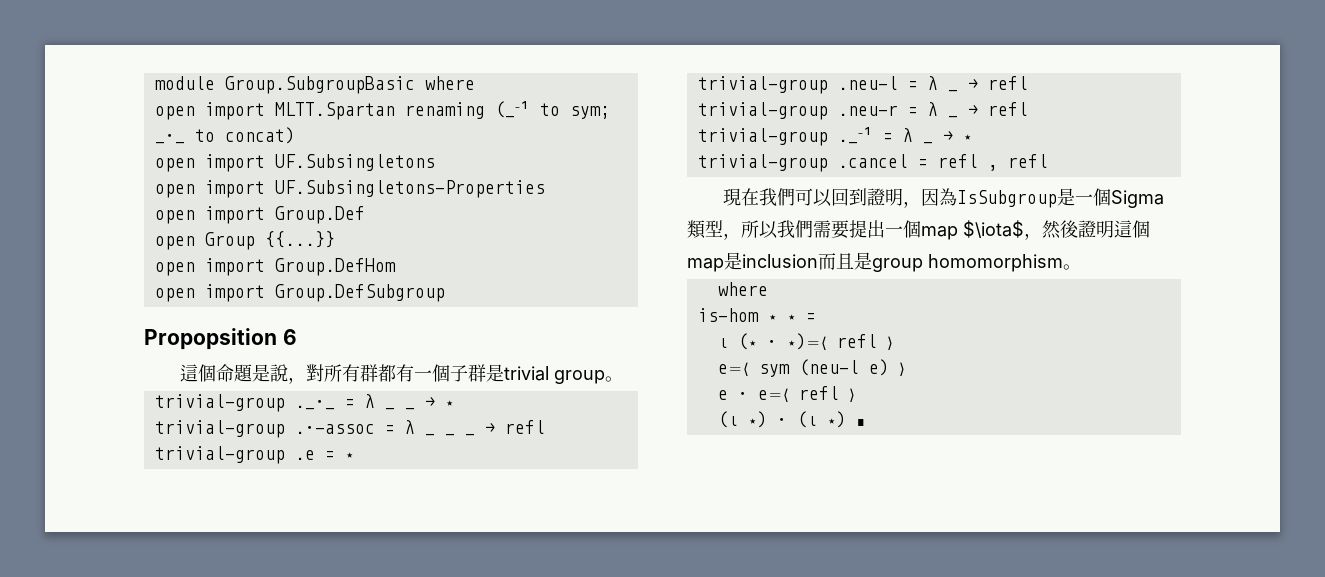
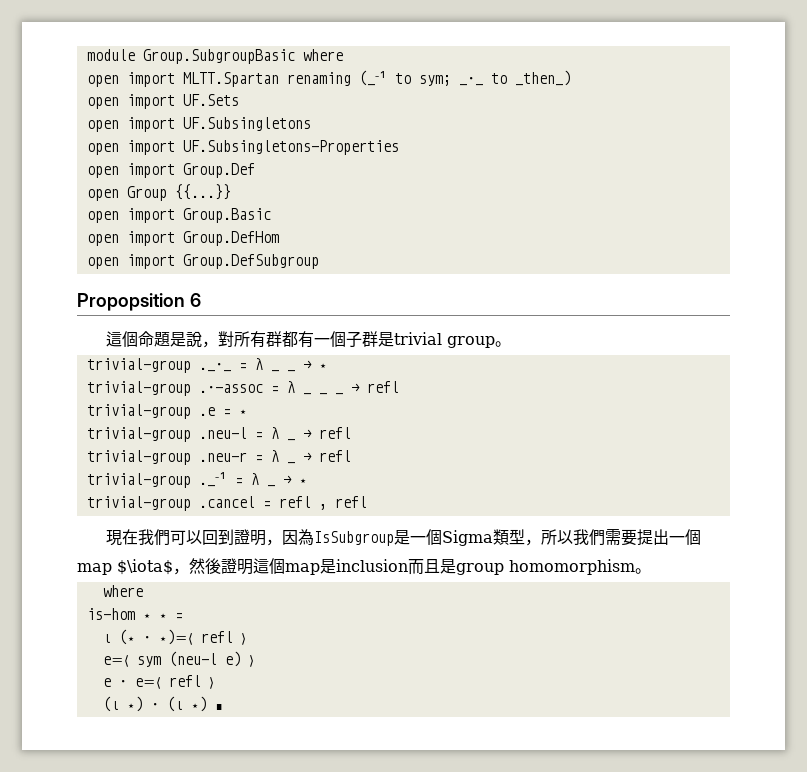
- open import MLTT.Spartan renaming (_⁻¹ to sym; _∙_ to concat)
+ open import MLTT.Spartan renaming (_⁻¹ to sym; _∙_ to _then_)
+ open import UF.Sets
+ open import Group.Basic

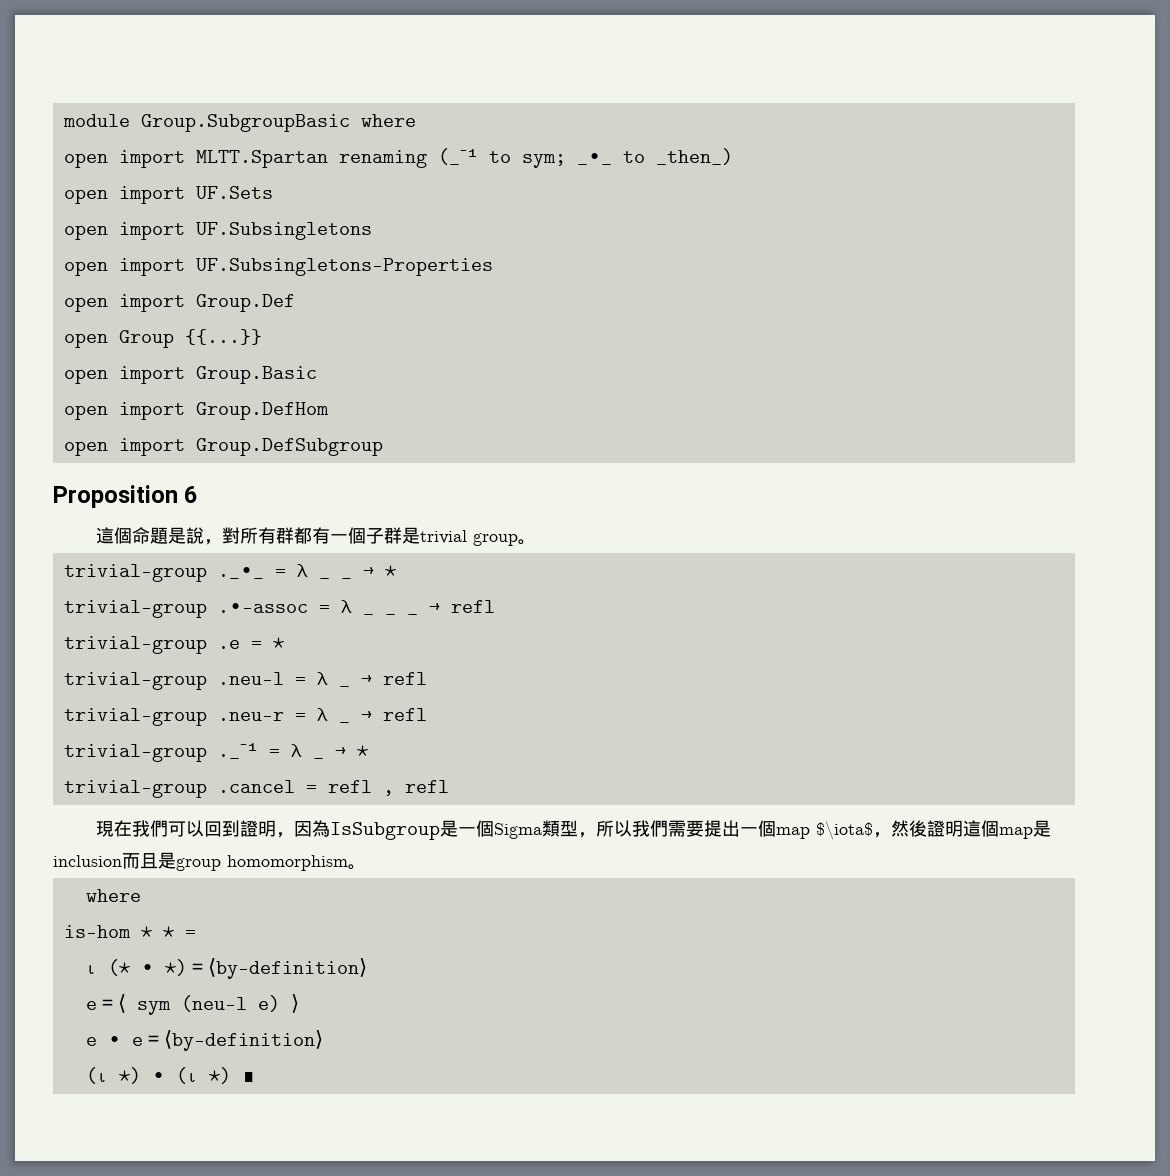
- Propopsition 6
+ Proposition 6
- ι (⋆ ∙ ⋆)＝⟨ refl ⟩
+ ι (⋆ ∙ ⋆)＝⟨by-definition⟩
- e ∙ e＝⟨ refl ⟩
+ e ∙ e＝⟨by-definition⟩

